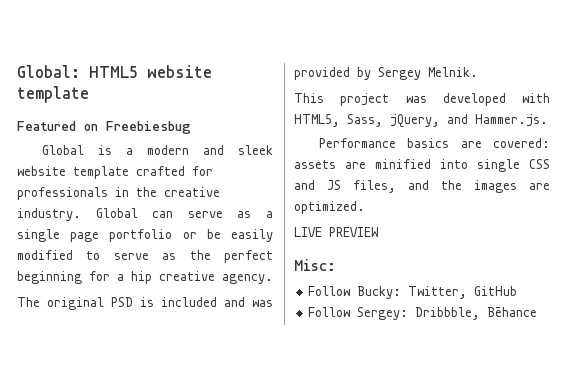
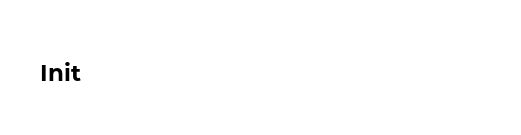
- Global: HTML5 website template
- Featured on Freebiesbug
- Global is a modern and sleek website template crafted for professionals in the creative industry. Global can serve as a single page portfolio or be easily modified to serve as the perfect beginning for a hip creative agency.
- The original PSD is included and was provided by Sergey Melnik.
- This project was developed with HTML5, Sass, jQuery, and Hammer.js.
- Performance basics are covered: assets are minified into single CSS and JS files, and the images are optimized.
- LIVE PREVIEW
- Misc:
- Follow Bucky: Twitter, GitHub
- Follow Sergey: Dribbble, Bēhance
+ Init

